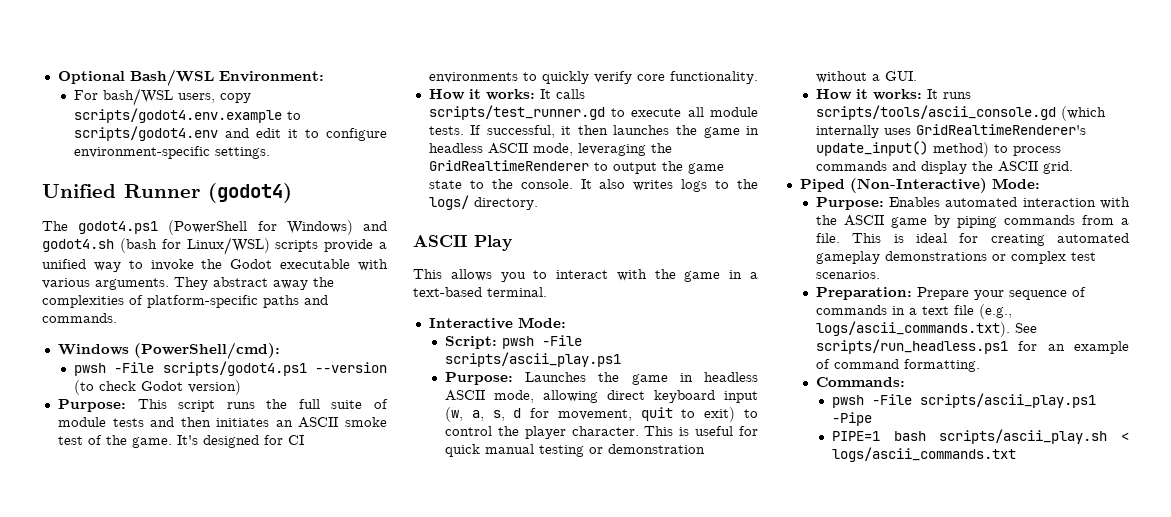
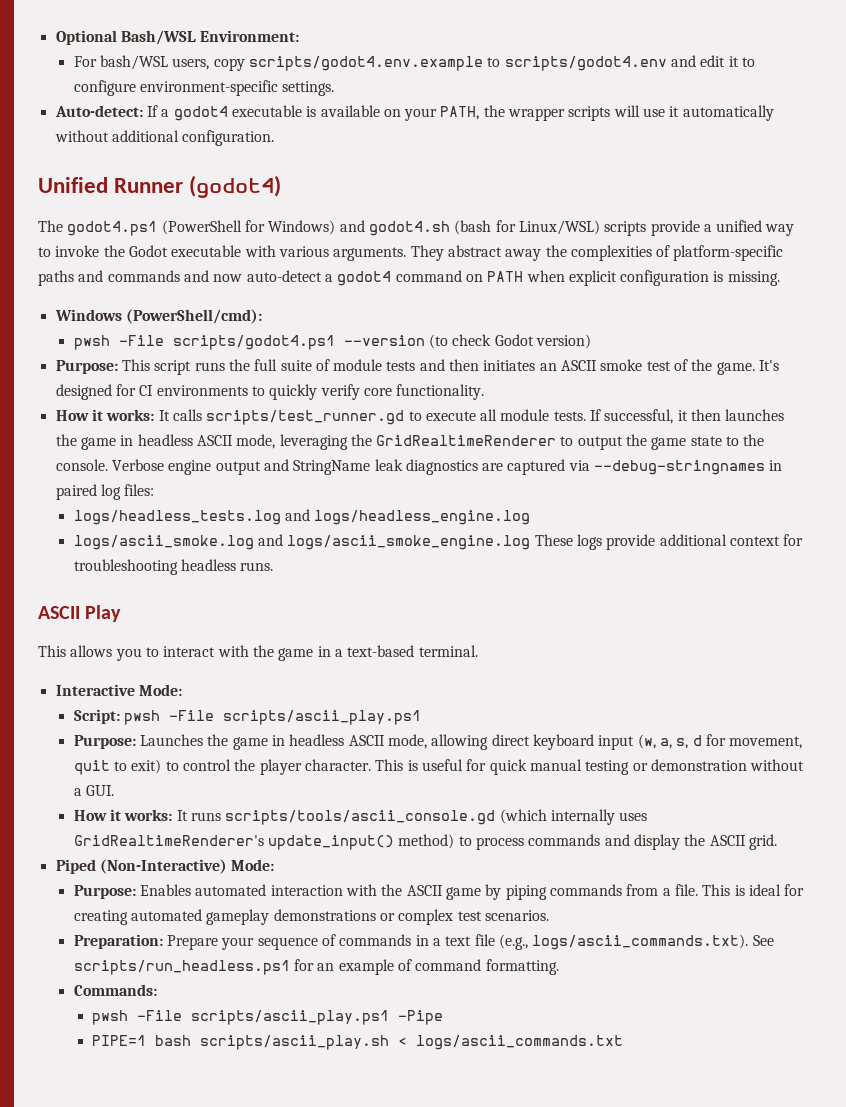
+ Auto-detect: If a godot4 executable is available on your PATH, the wrapper scripts will use it automatically without additional configuration.
- They abstract away the complexities of platform-specific paths and commands.
+ They abstract away the complexities of platform-specific paths and commands and now auto-detect a godot4 command on PATH when explicit configuration is missing.
- It also writes logs to the logs/ directory.
+ Verbose engine output and StringName leak diagnostics are captured via --debug-stringnames in paired log files:
+ logs/headless_tests.log and logs/headless_engine.log
+ logs/ascii_smoke.log and logs/ascii_smoke_engine.log These logs provide additional context for troubleshooting headless runs.

